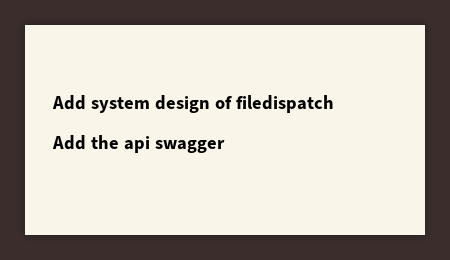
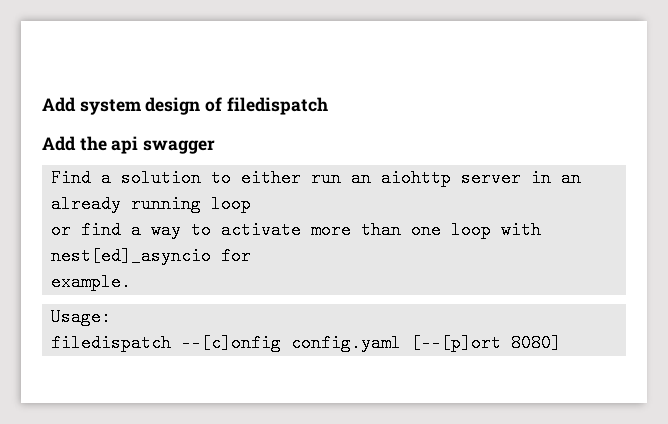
+ Find a solution to either run an aiohttp server in an already running loop
+ or find a way to activate more than one loop with nest[ed]_asyncio for
+ example.
+ Usage:
+ filedispatch --[c]onfig config.yaml [--[p]ort 8080]

